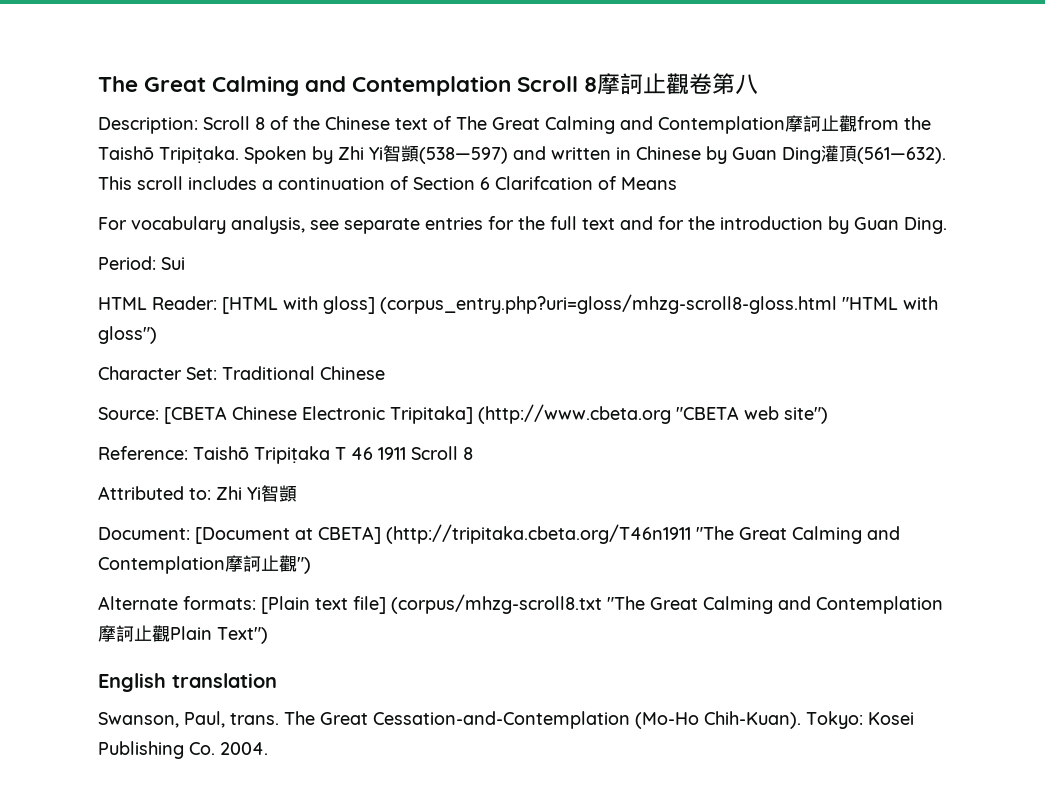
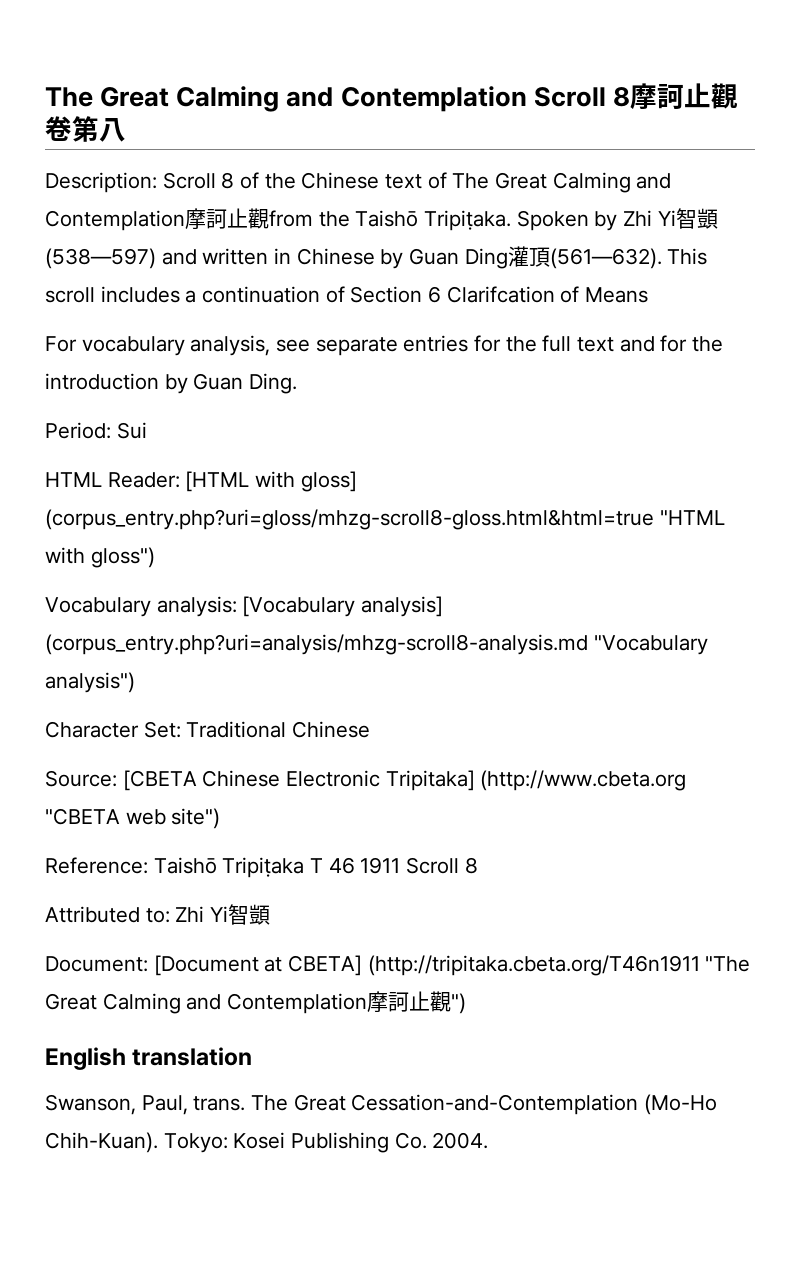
- HTML Reader: [HTML with gloss] (corpus_entry.php?uri=gloss/mhzg-scroll8-gloss.html "HTML with gloss")
+ HTML Reader: [HTML with gloss] (corpus_entry.php?uri=gloss/mhzg-scroll8-gloss.html&html=true "HTML with gloss")
+ Vocabulary analysis: [Vocabulary analysis] (corpus_entry.php?uri=analysis/mhzg-scroll8-analysis.md "Vocabulary analysis")
- Alternate formats: [Plain text file] (corpus/mhzg-scroll8.txt "The Great Calming and Contemplation摩訶止觀Plain Text")

